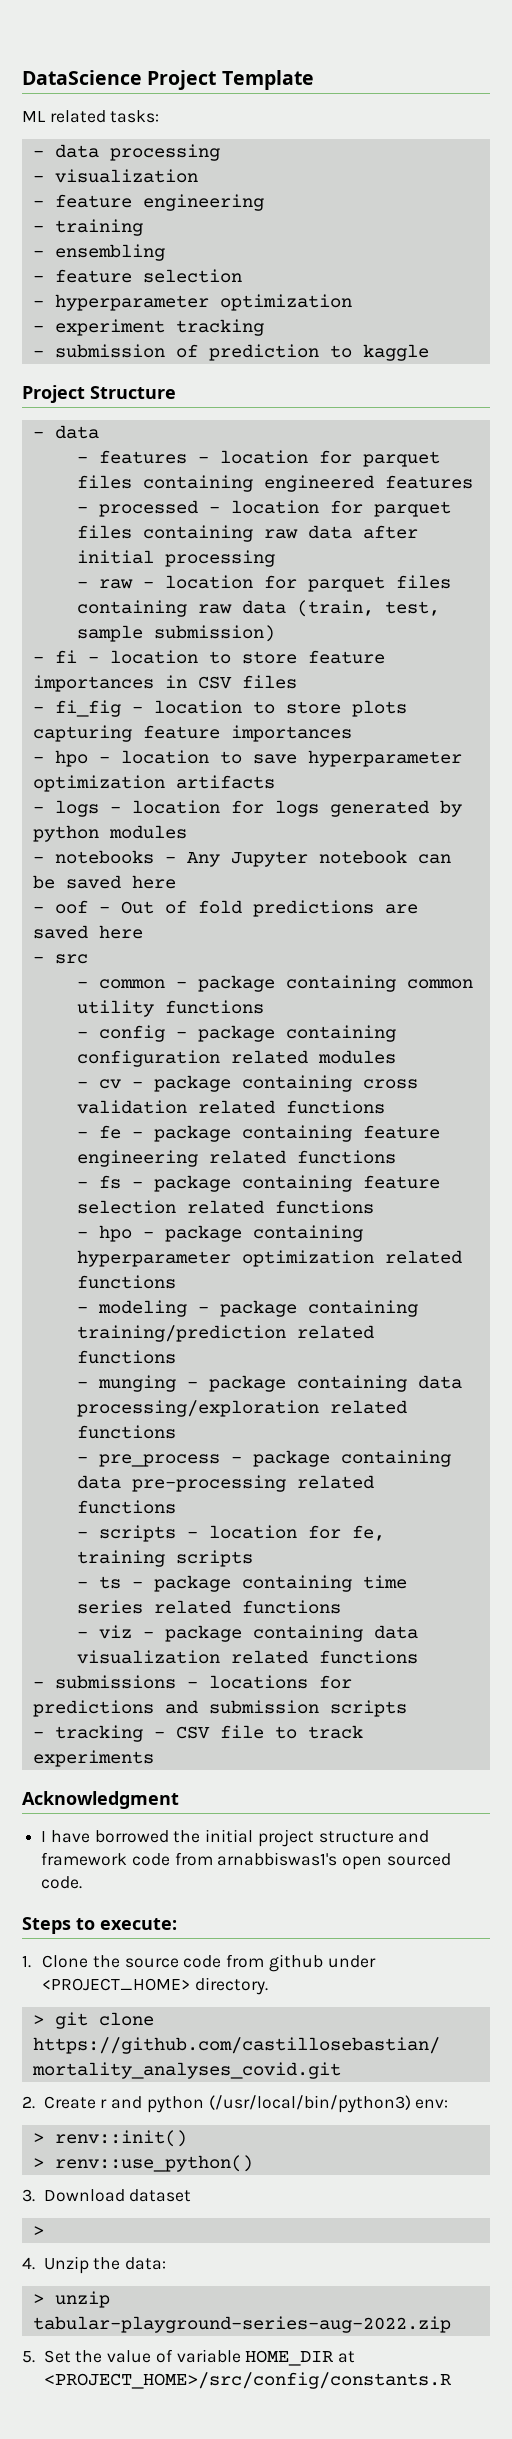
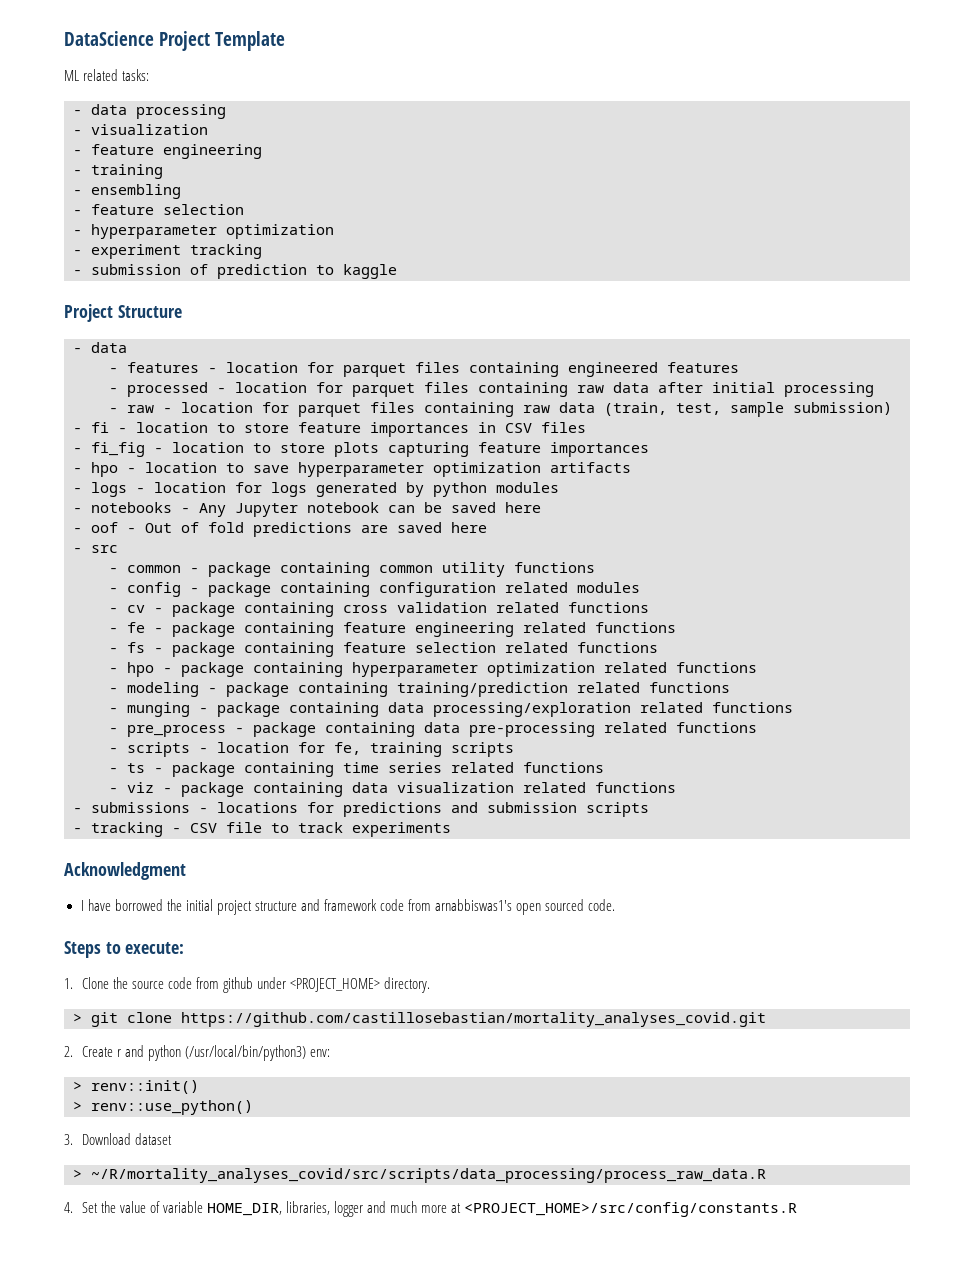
  3. Download dataset
- >
- 4. Unzip the data:
- > unzip tabular-playground-series-aug-2022.zip
- 5. Set the value of variable HOME_DIR at <PROJECT_HOME>/src/config/constants.R
+ > ~/R/mortality_analyses_covid/src/scripts/data_processing/process_raw_data.R
+ 4. Set the value of variable HOME_DIR, libraries, logger and much more at <PROJECT_HOME>/src/config/constants.R

